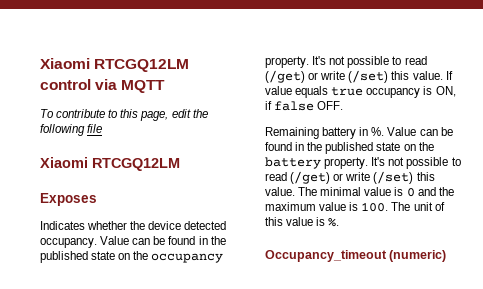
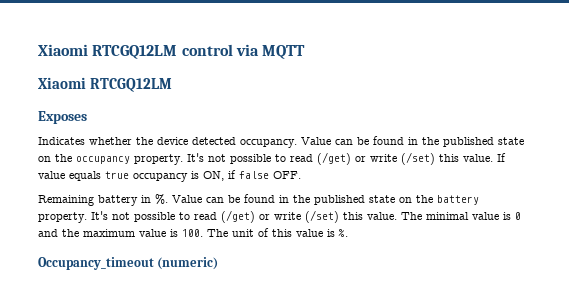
- To contribute to this page, edit the following file

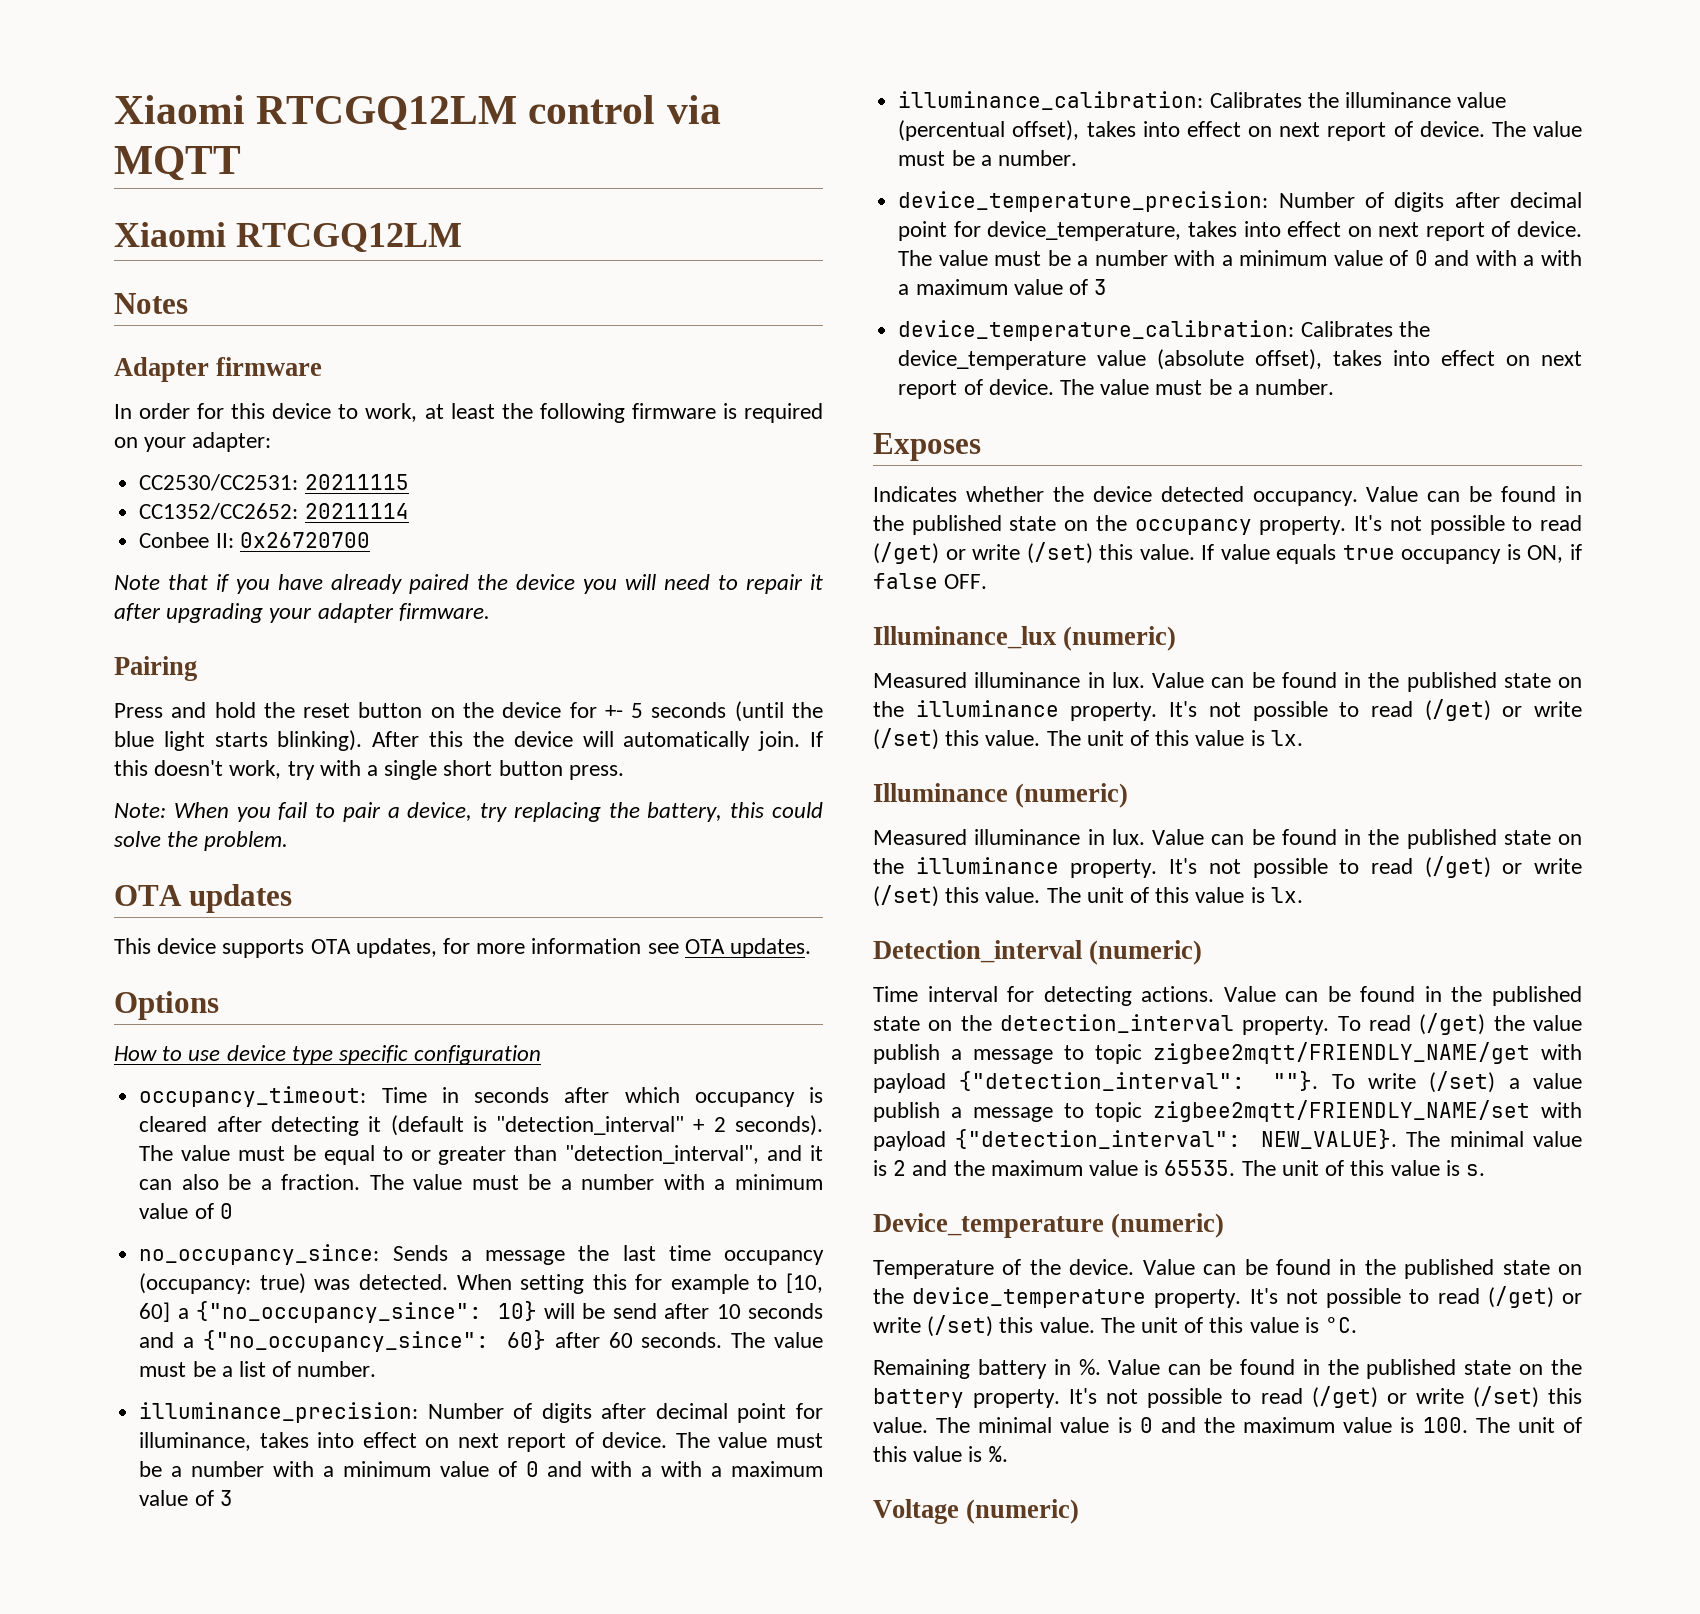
+ Notes
+ Adapter firmware
+ In order for this device to work, at least the following firmware is required on your adapter:
+ CC2530/CC2531: 20211115
+ CC1352/CC2652: 20211114
+ Conbee II: 0x26720700
+ Note that if you have already paired the device you will need to repair it after upgrading your adapter firmware.
+ Pairing
+ Press and hold the reset button on the device for +- 5 seconds (until the blue light starts blinking). After this the device will automatically join. If this doesn't work, try with a single short button press.
+ Note: When you fail to pair a device, try replacing the battery, this could solve the problem.
+ OTA updates
+ This device supports OTA updates, for more information see OTA updates.
+ Options
+ How to use device type specific configuration
+ occupancy_timeout: Time in seconds after which occupancy is cleared after detecting it (default is "detection_interval" + 2 seconds). The value must be equal to or greater than "detection_interval", and it can also be a fraction. The value must be a number with a minimum value of 0
+ no_occupancy_since: Sends a message the last time occupancy (occupancy: true) was detected. When setting this for example to [10, 60] a {"no_occupancy_since": 10} will be send after 10 seconds and a {"no_occupancy_since": 60} after 60 seconds. The value must be a list of number.
+ illuminance_precision: Number of digits after decimal point for illuminance, takes into effect on next report of device. The value must be a number with a minimum value of 0 and with a with a maximum value of 3
+ illuminance_calibration: Calibrates the illuminance value (percentual offset), takes into effect on next report of device. The value must be a number.
+ device_temperature_precision: Number of digits after decimal point for device_temperature, takes into effect on next report of device. The value must be a number with a minimum value of 0 and with a with a maximum value of 3
+ device_temperature_calibration: Calibrates the device_temperature value (absolute offset), takes into effect on next report of device. The value must be a number.
+ Illuminance_lux (numeric)
+ Measured illuminance in lux. Value can be found in the published state on the illuminance property. It's not possible to read (/get) or write (/set) this value. The unit of this value is lx.
+ Illuminance (numeric)
+ Measured illuminance in lux. Value can be found in the published state on the illuminance property. It's not possible to read (/get) or write (/set) this value. The unit of this value is lx.
+ Detection_interval (numeric)
+ Time interval for detecting actions. Value can be found in the published state on the detection_interval property. To read (/get) the value publish a message to topic zigbee2mqtt/FRIENDLY_NAME/get with payload {"detection_interval": ""}. To write (/set) a value publish a message to topic zigbee2mqtt/FRIENDLY_NAME/set with payload {"detection_interval": NEW_VALUE}. The minimal value is 2 and the maximum value is 65535. The unit of this value is s.
+ Device_temperature (numeric)
+ Temperature of the device. Value can be found in the published state on the device_temperature property. It's not possible to read (/get) or write (/set) this value. The unit of this value is °C.
- Occupancy_timeout (numeric)
+ Voltage (numeric)

